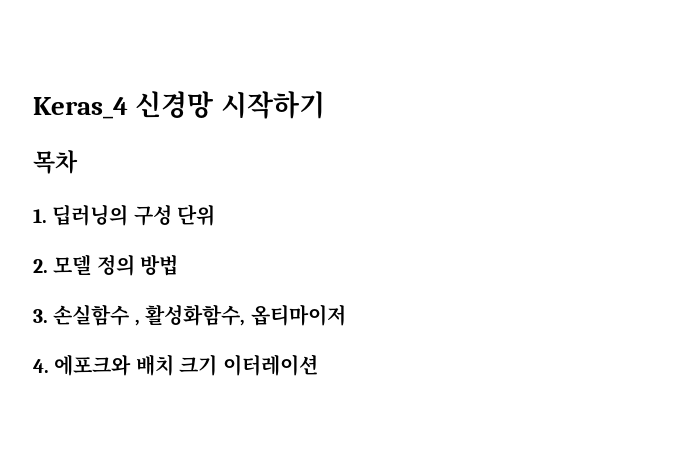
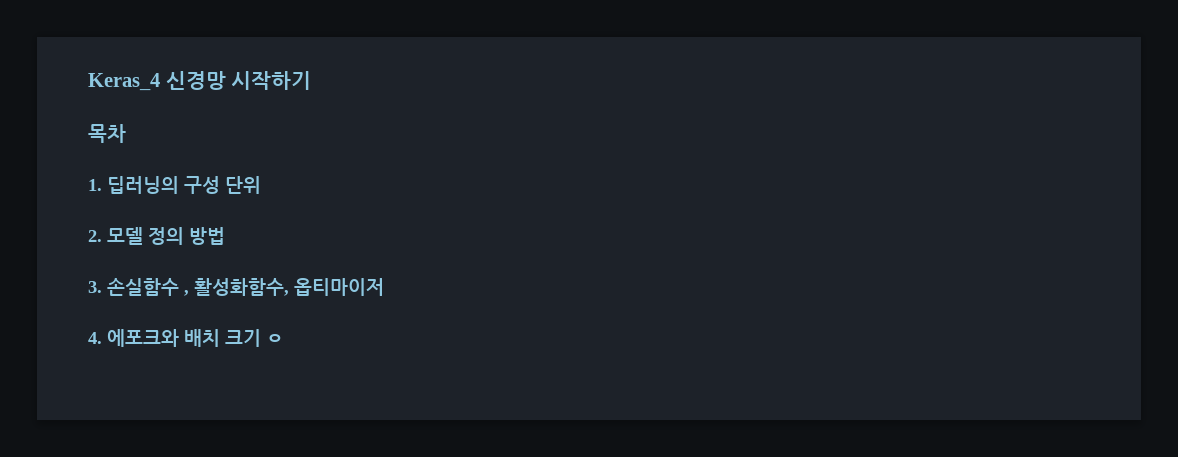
- 4. 에포크와 배치 크기 이터레이션
+ 4. 에포크와 배치 크기 ㅇ

